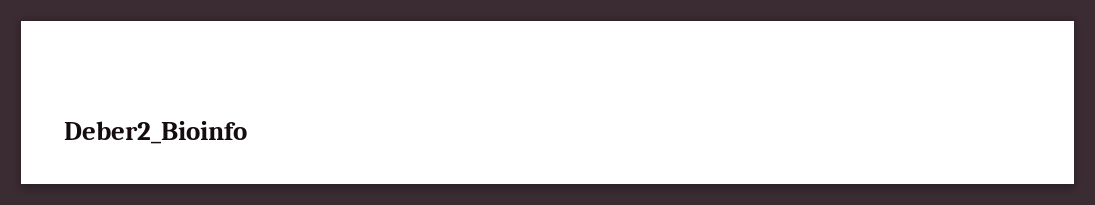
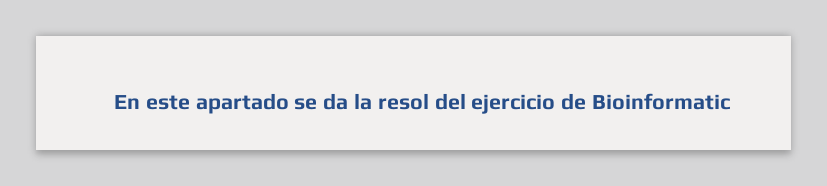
- Deber2_Bioinfo
+ En este apartado se da la resol del ejercicio de Bioinformatic

